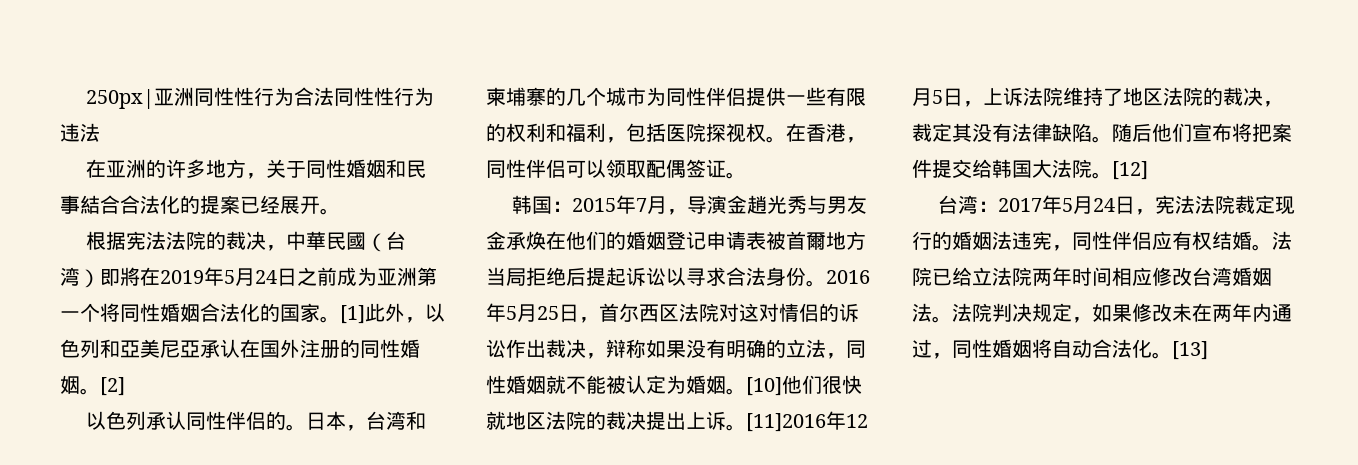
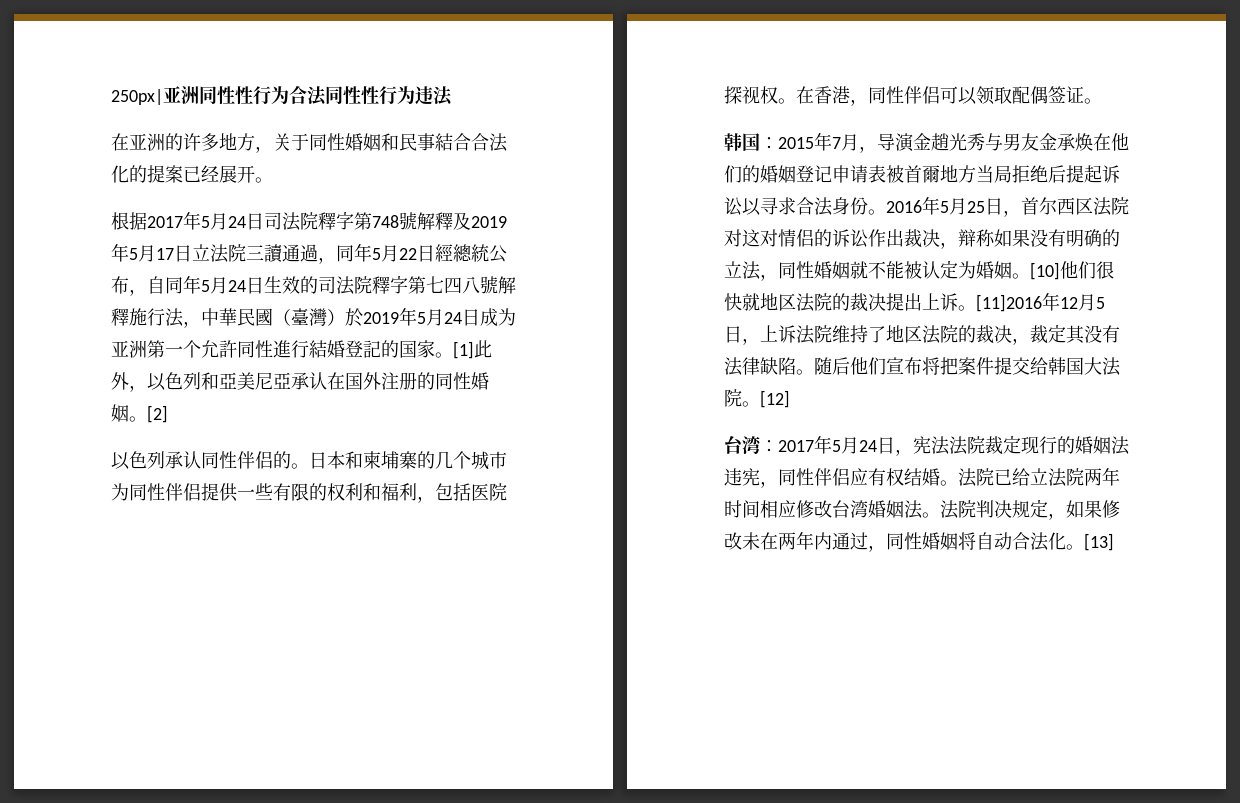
- 根据宪法法院的裁决，中華民國（台湾）即將在2019年5月24日之前成为亚洲第一个将同性婚姻合法化的国家。
+ 根据2017年5月24日司法院釋字第748號解釋及2019年5月17日立法院三讀通過，同年5月22日經總統公布，自同年5月24日生效的司法院釋字第七四八號解釋施行法，中華民國（臺灣）於2019年5月24日成为亚洲第一个允許同性進行結婚登記的国家。
- 日本，台湾和柬埔寨的几个城市为同性伴侣提供一些有限的权利和福利，包括医院探视权。
+ 日本和柬埔寨的几个城市为同性伴侣提供一些有限的权利和福利，包括医院探视权。

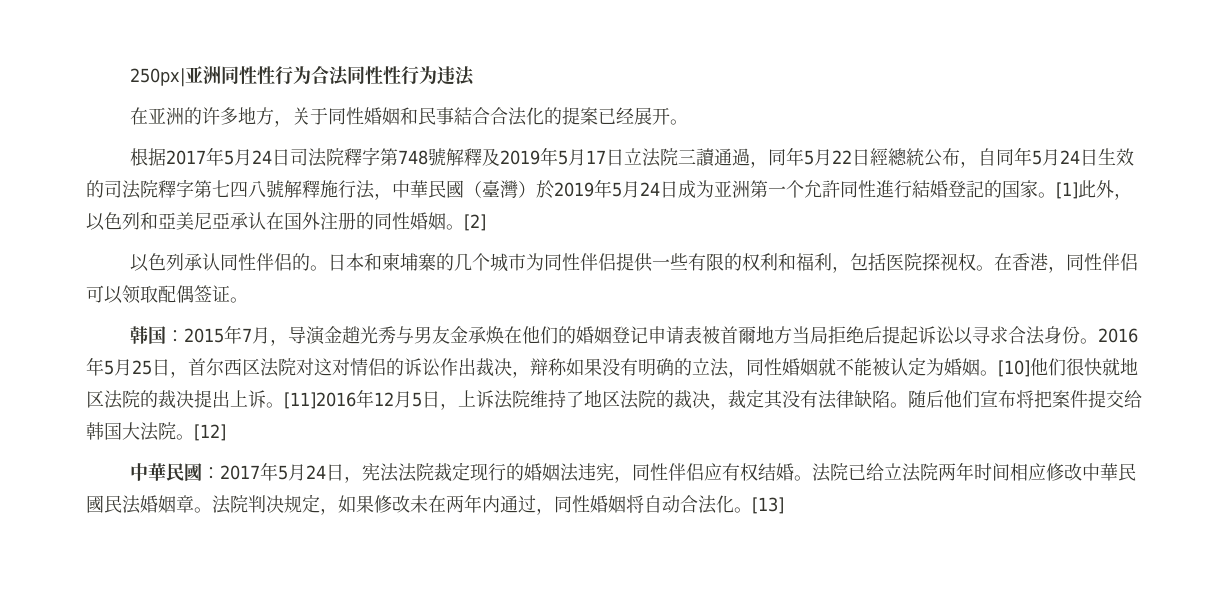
- 台湾：2017年5月24日，宪法法院裁定现行的婚姻法违宪，同性伴侣应有权结婚。
+ 中華民國：2017年5月24日，宪法法院裁定现行的婚姻法违宪，同性伴侣应有权结婚。
- 法院已给立法院两年时间相应修改台湾婚姻法。
+ 法院已给立法院两年时间相应修改中華民國民法婚姻章。

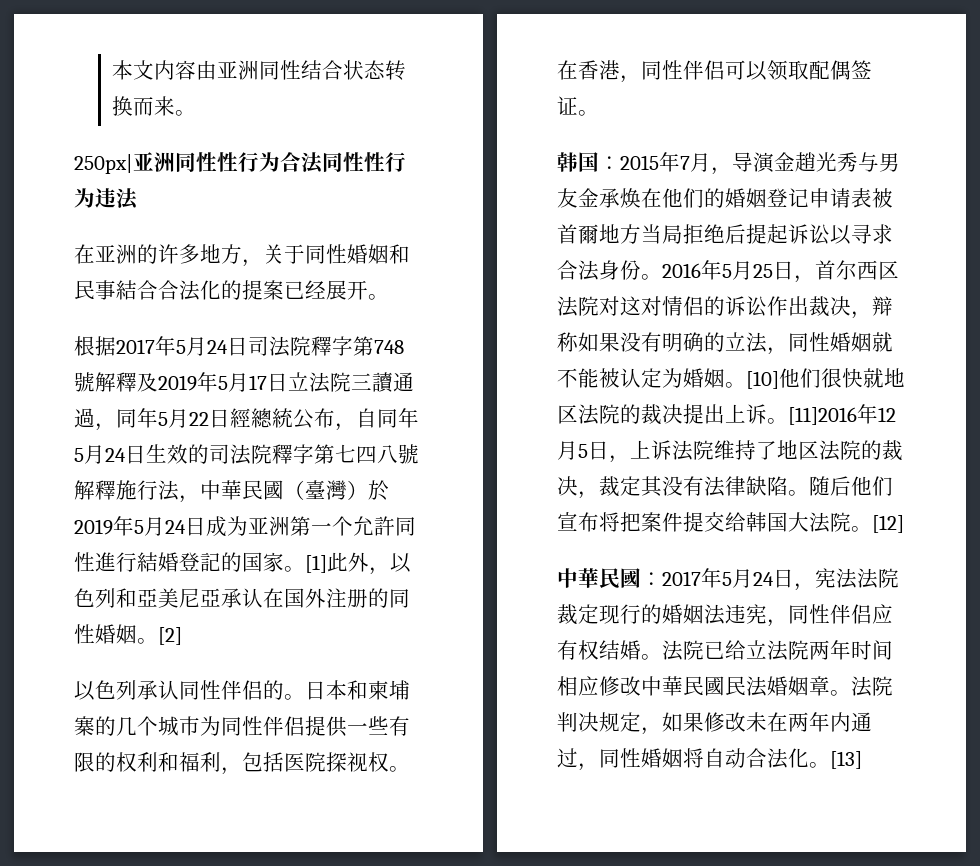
+ 本文内容由亚洲同性结合状态转换而来。

